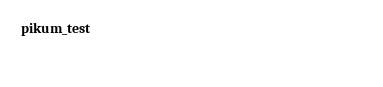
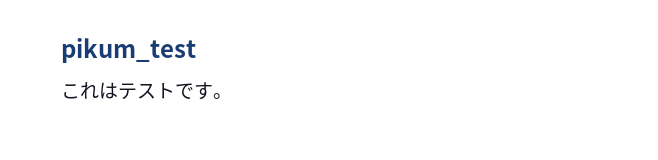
+ これはテストです。

